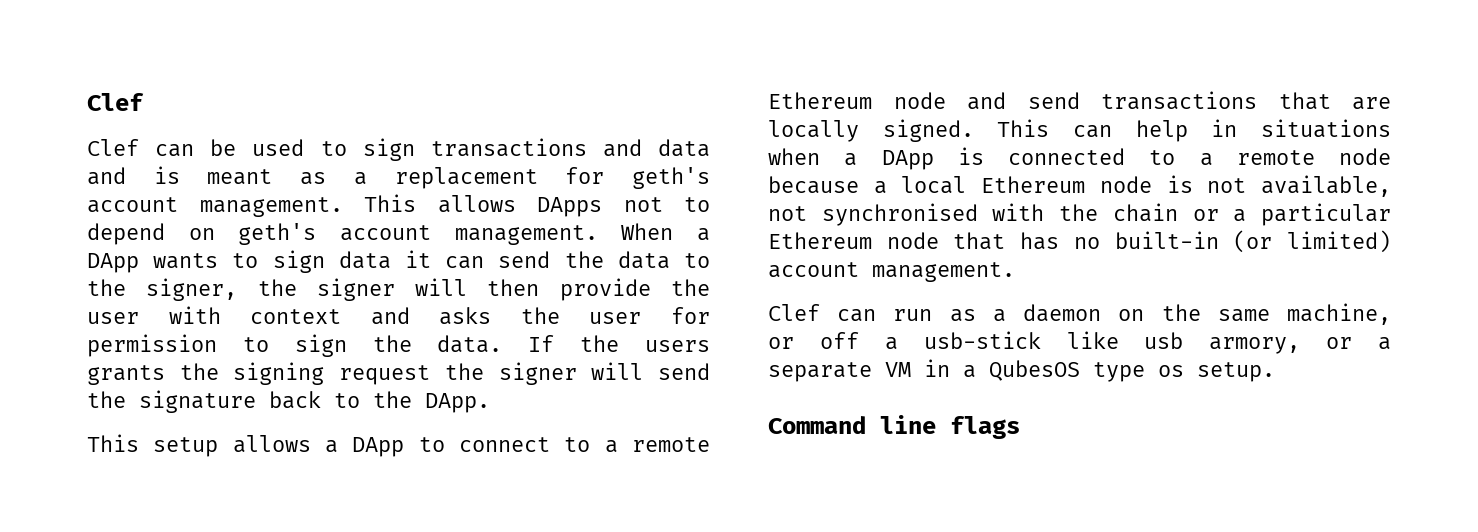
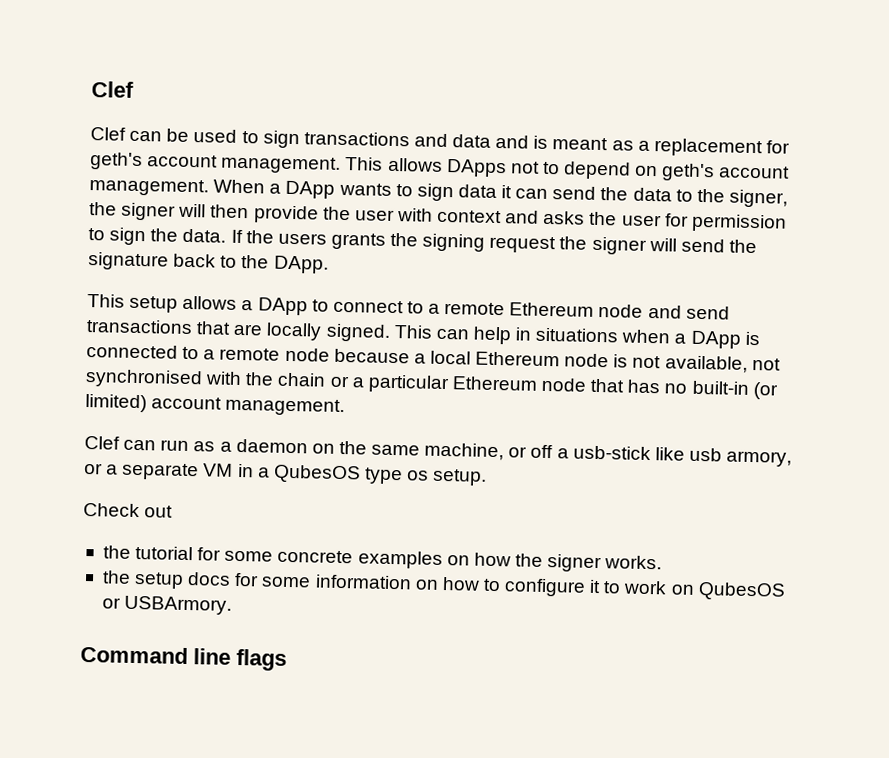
+ Check out
+ the tutorial for some concrete examples on how the signer works.
+ the setup docs for some information on how to configure it to work on QubesOS or USBArmory.

